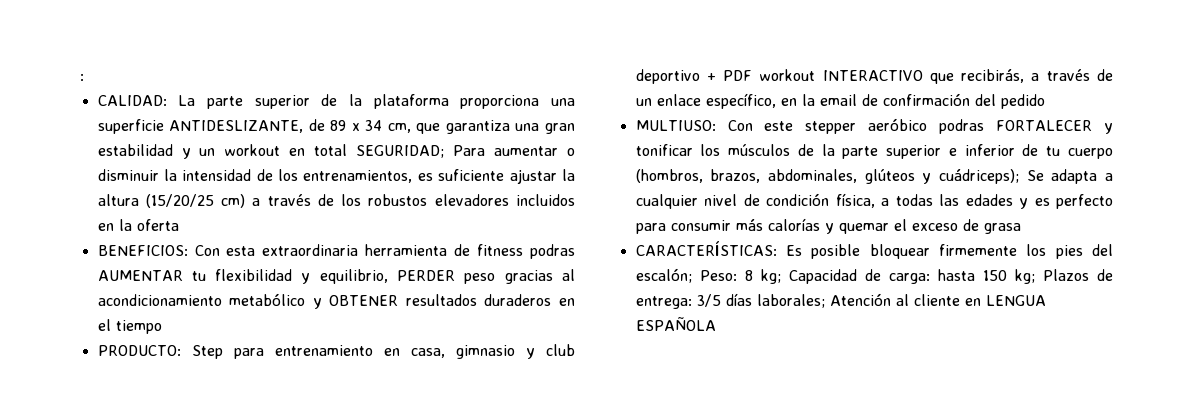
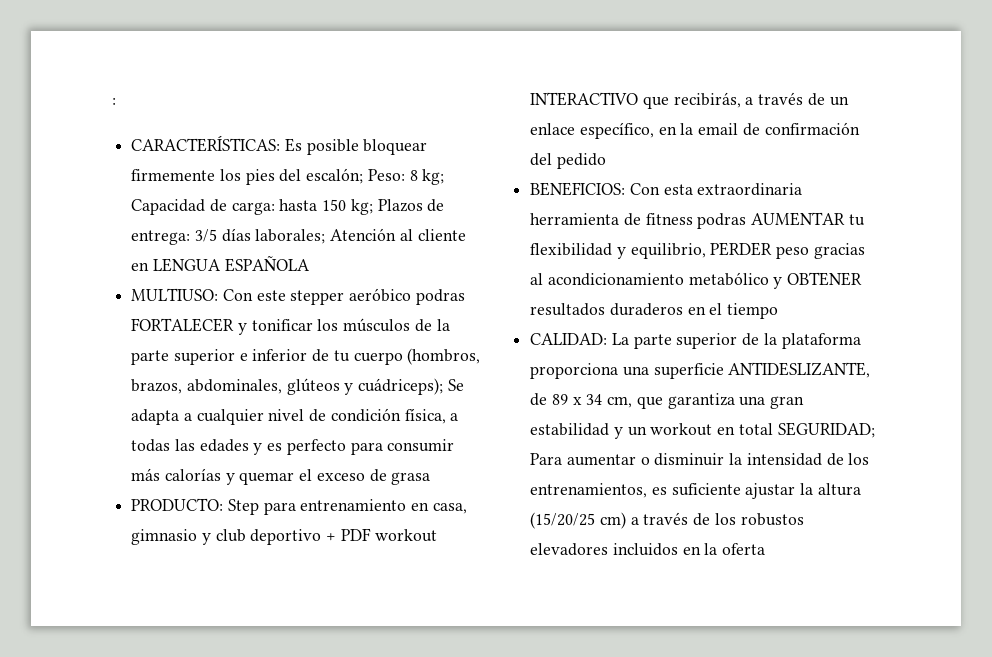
+ CARACTERÍSTICAS: Es posible bloquear firmemente los pies del escalón; Peso: 8 kg; Capacidad de carga: hasta 150 kg; Plazos de entrega: 3/5 días laborales; Atención al cliente en LENGUA ESPAÑOLA
+ MULTIUSO: Con este stepper aeróbico podras FORTALECER y tonificar los músculos de la parte superior e inferior de tu cuerpo (hombros, brazos, abdominales, glúteos y cuádriceps); Se adapta a cualquier nivel de condición física, a todas las edades y es perfecto para consumir más calorías y quemar el exceso de grasa
+ PRODUCTO: Step para entrenamiento en casa, gimnasio y club deportivo + PDF workout INTERACTIVO que recibirás, a través de un enlace específico, en la email de confirmación del pedido
+ BENEFICIOS: Con esta extraordinaria herramienta de fitness podras AUMENTAR tu flexibilidad y equilibrio, PERDER peso gracias al acondicionamiento metabólico y OBTENER resultados duraderos en el tiempo
- BENEFICIOS: Con esta extraordinaria herramienta de fitness podras AUMENTAR tu flexibilidad y equilibrio, PERDER peso gracias al acondicionamiento metabólico y OBTENER resultados duraderos en el tiempo
- PRODUCTO: Step para entrenamiento en casa, gimnasio y club deportivo + PDF workout INTERACTIVO que recibirás, a través de un enlace específico, en la email de confirmación del pedido
- MULTIUSO: Con este stepper aeróbico podras FORTALECER y tonificar los músculos de la parte superior e inferior de tu cuerpo (hombros, brazos, abdominales, glúteos y cuádriceps); Se adapta a cualquier nivel de condición física, a todas las edades y es perfecto para consumir más calorías y quemar el exceso de grasa
- CARACTERÍSTICAS: Es posible bloquear firmemente los pies del escalón; Peso: 8 kg; Capacidad de carga: hasta 150 kg; Plazos de entrega: 3/5 días laborales; Atención al cliente en LENGUA ESPAÑOLA

